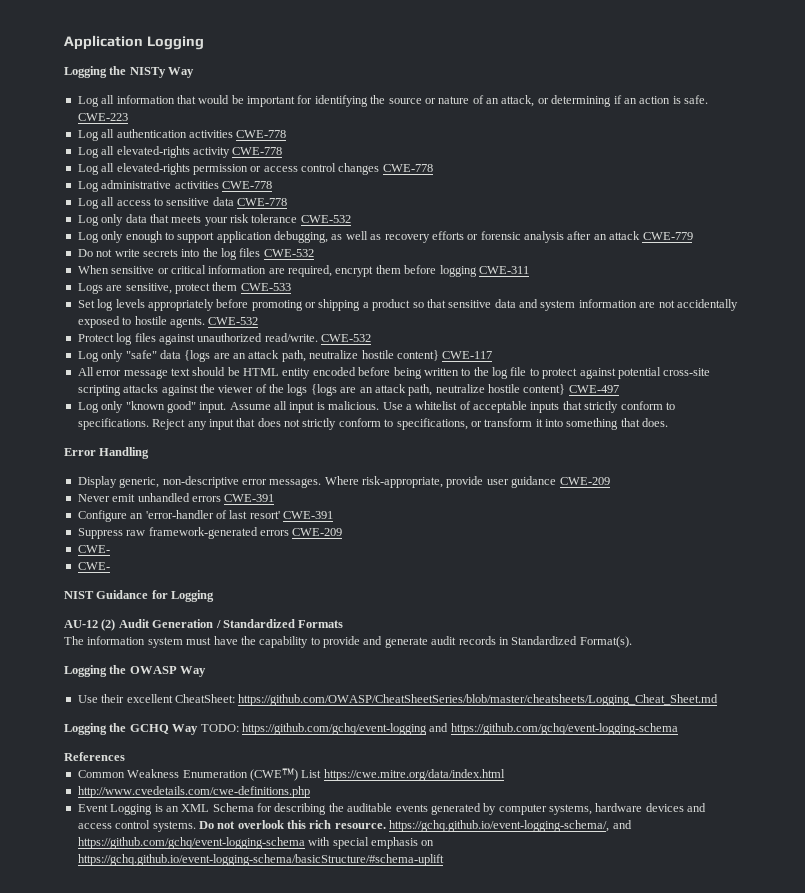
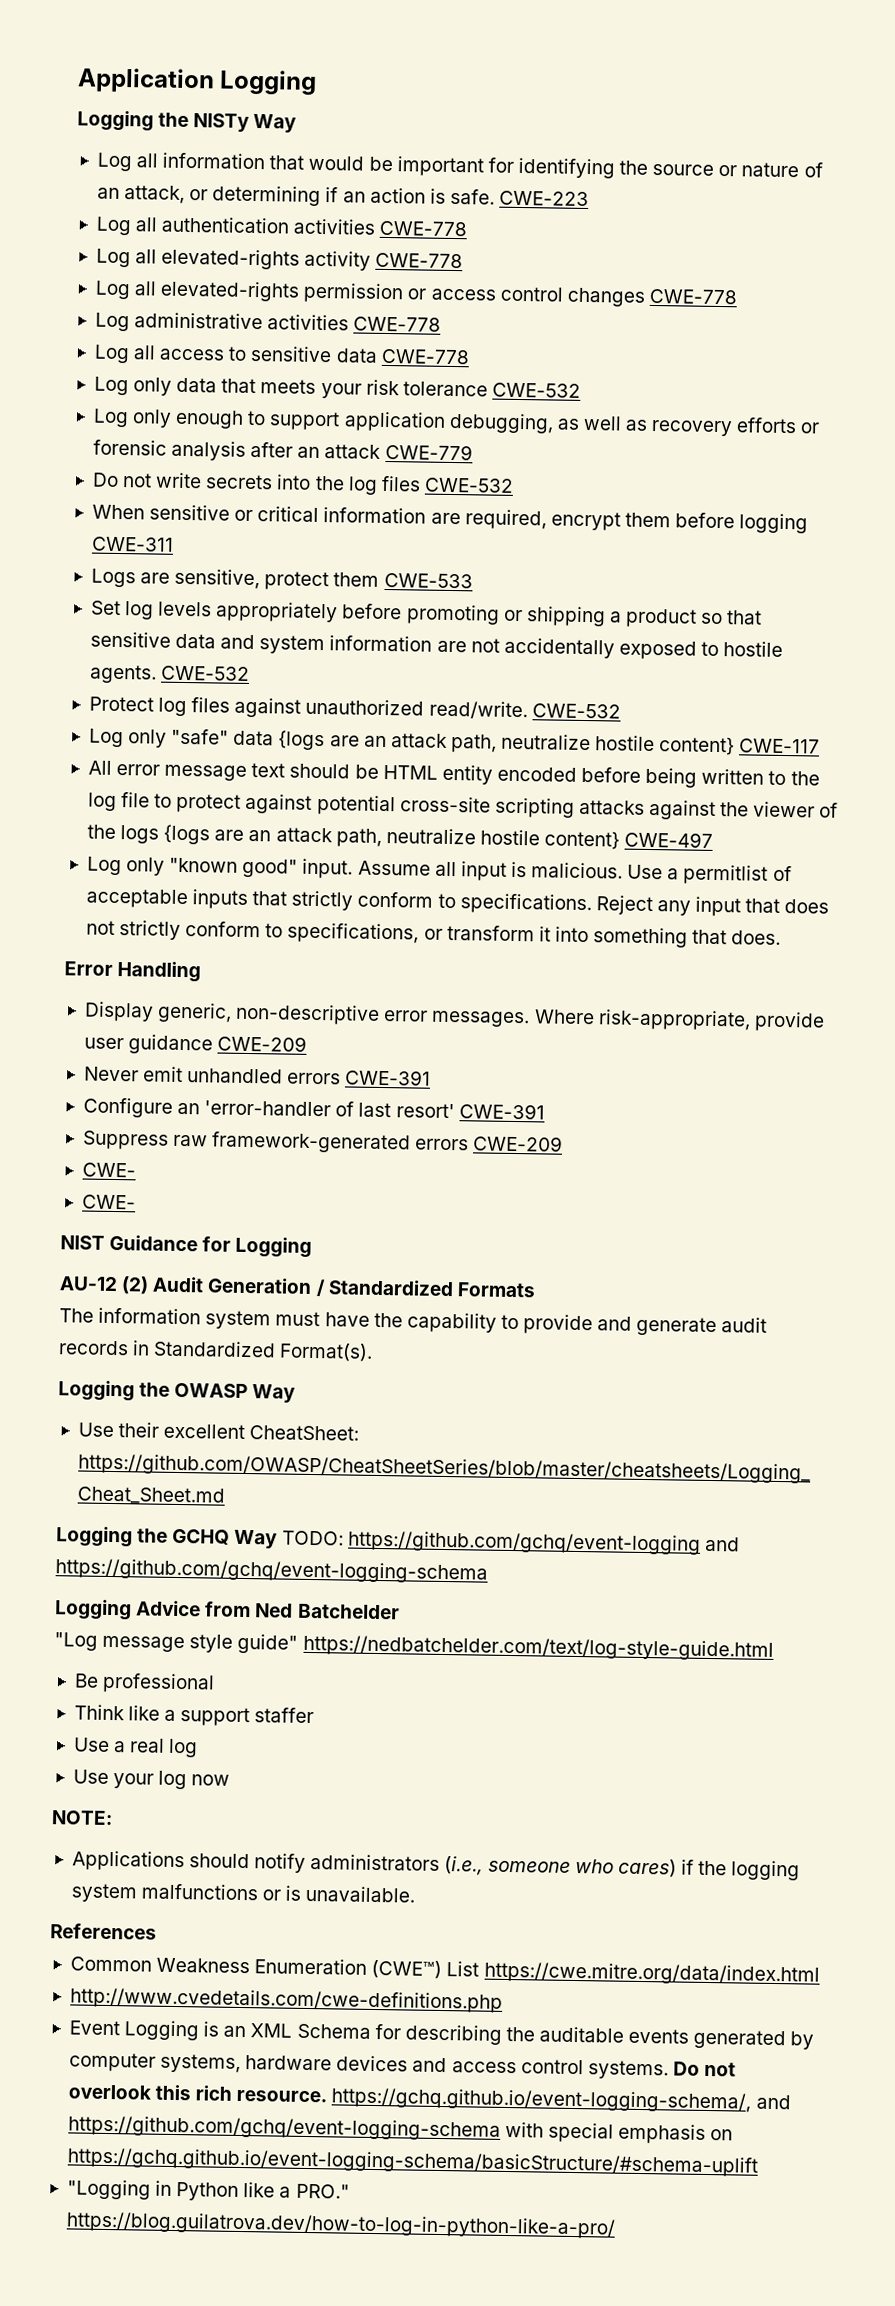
- Use a whitelist of acceptable inputs that strictly conform to specifications.
+ Use a permitlist of acceptable inputs that strictly conform to specifications.
+ Logging Advice from Ned Batchelder
+ "Log message style guide" https://nedbatchelder.com/text/log-style-guide.html
+ Be professional
+ Think like a support staffer
+ Use a real log
+ Use your log now
+ NOTE:
+ Applications should notify administrators (i.e., someone who cares) if the logging system malfunctions or is unavailable.
+ "Logging in Python like a PRO." https://blog.guilatrova.dev/how-to-log-in-python-like-a-pro/

